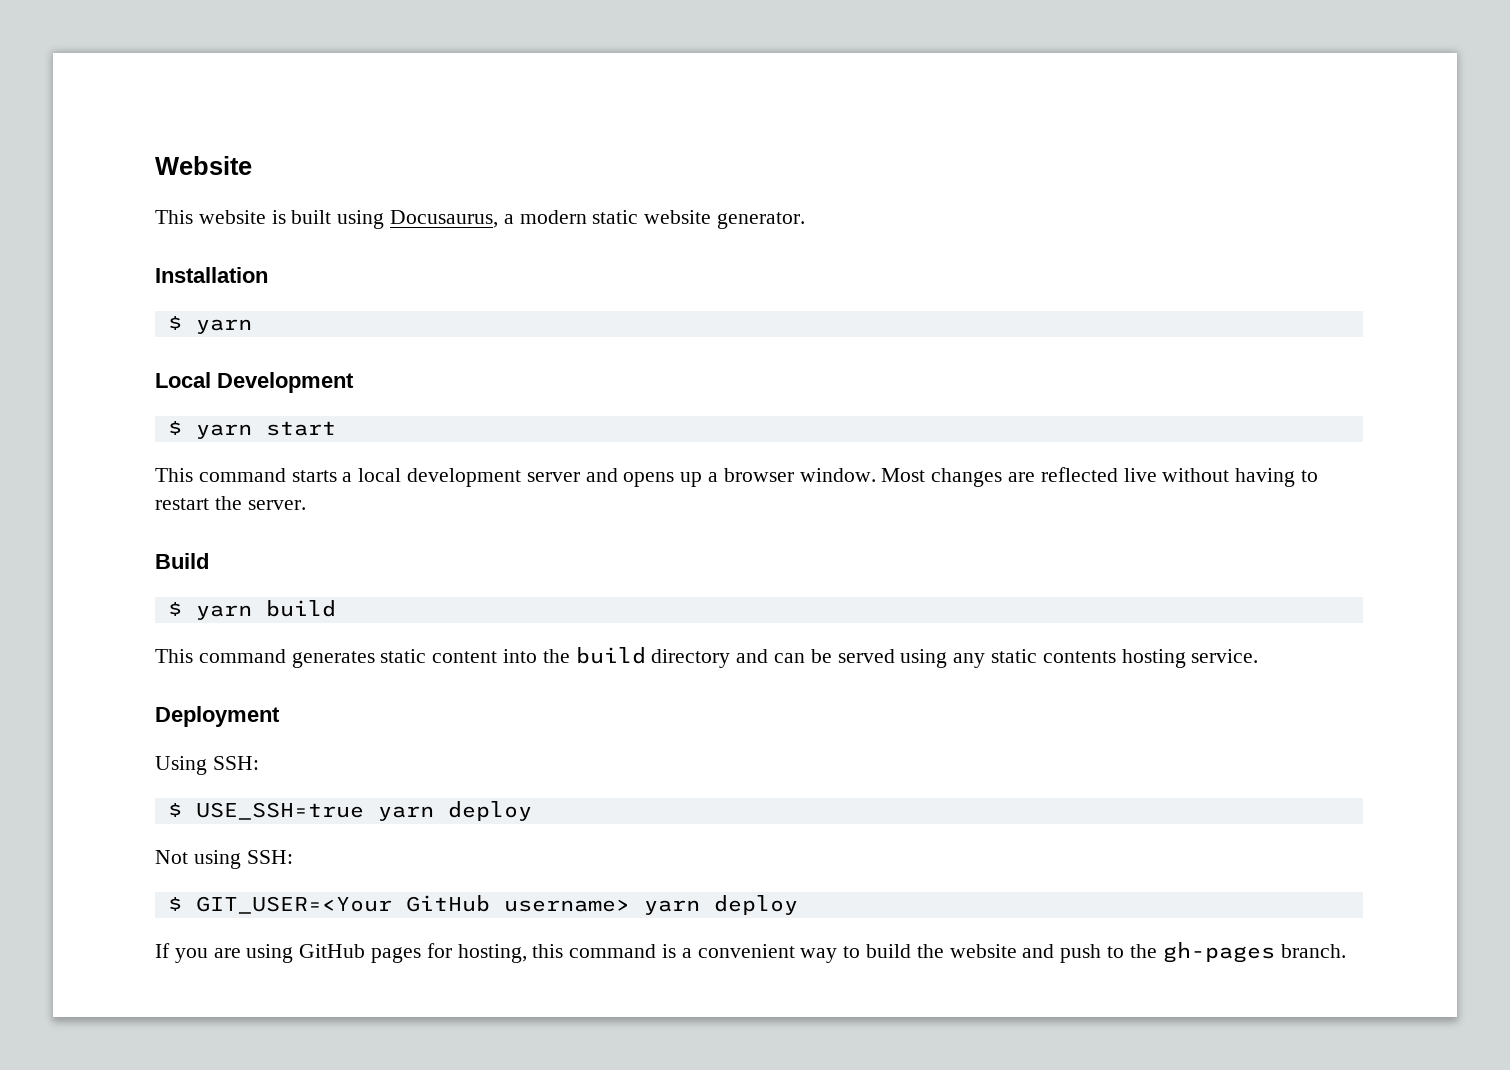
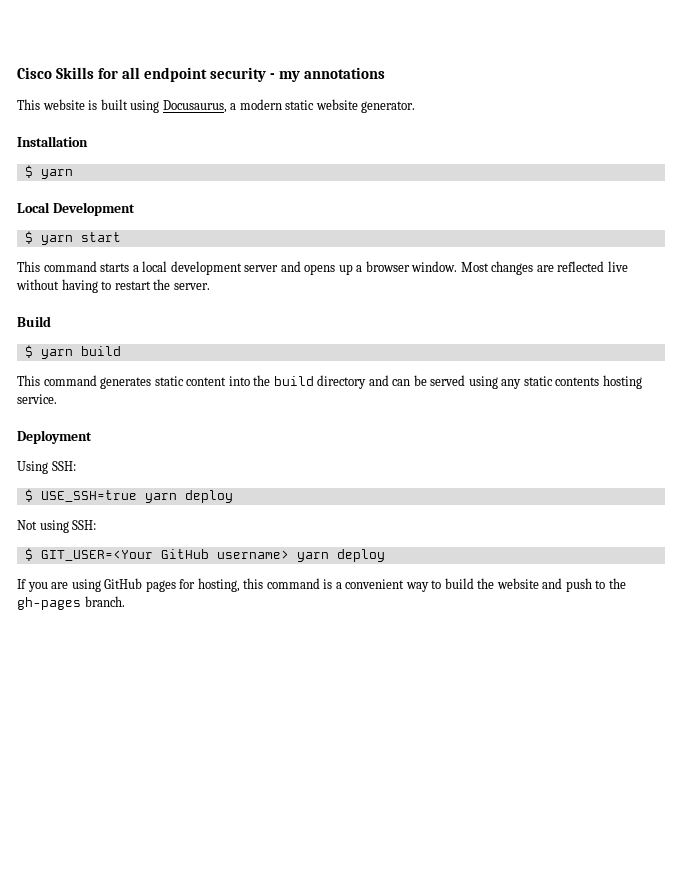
- Website
+ Cisco Skills for all endpoint security - my annotations

